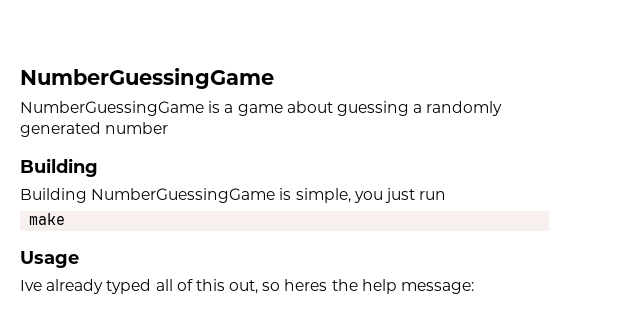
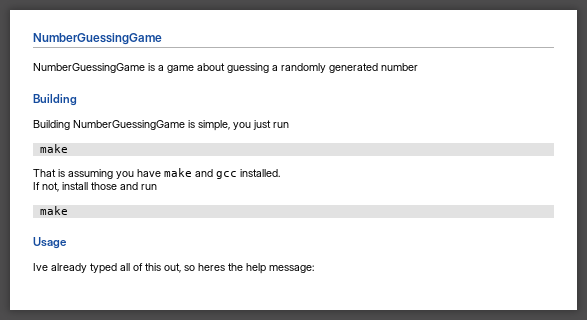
+ That is assuming you have make and gcc installed.
+ If not, install those and run
+ make

